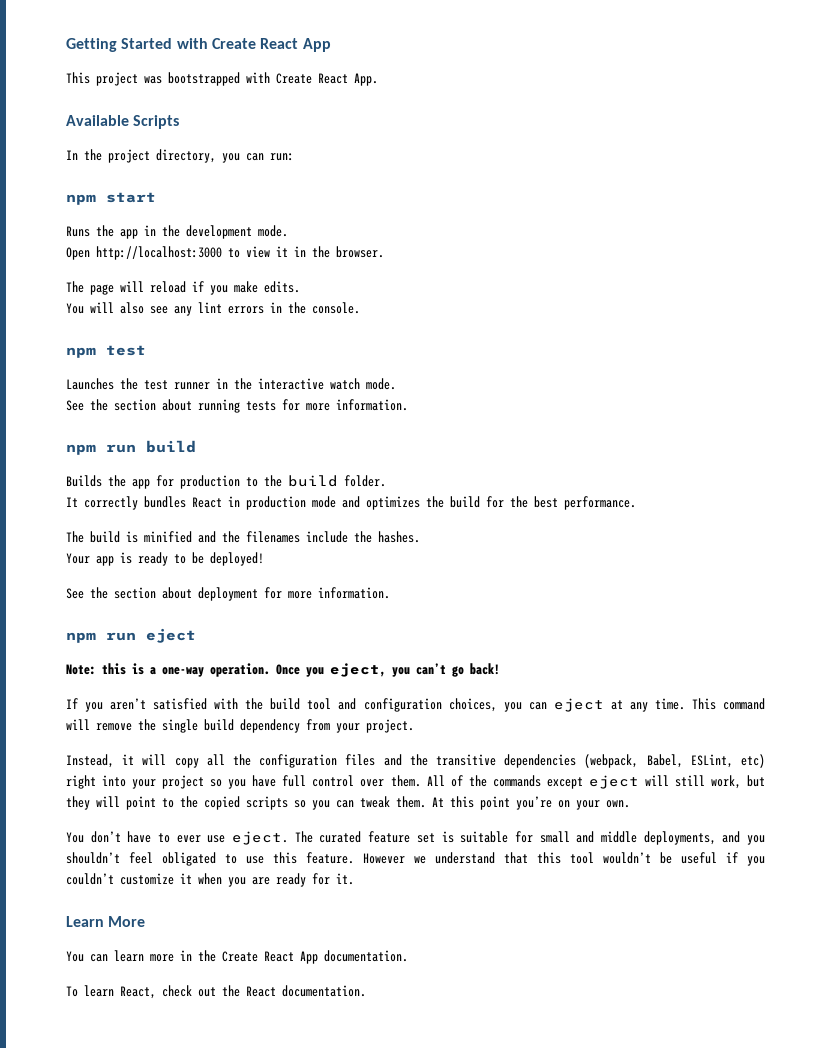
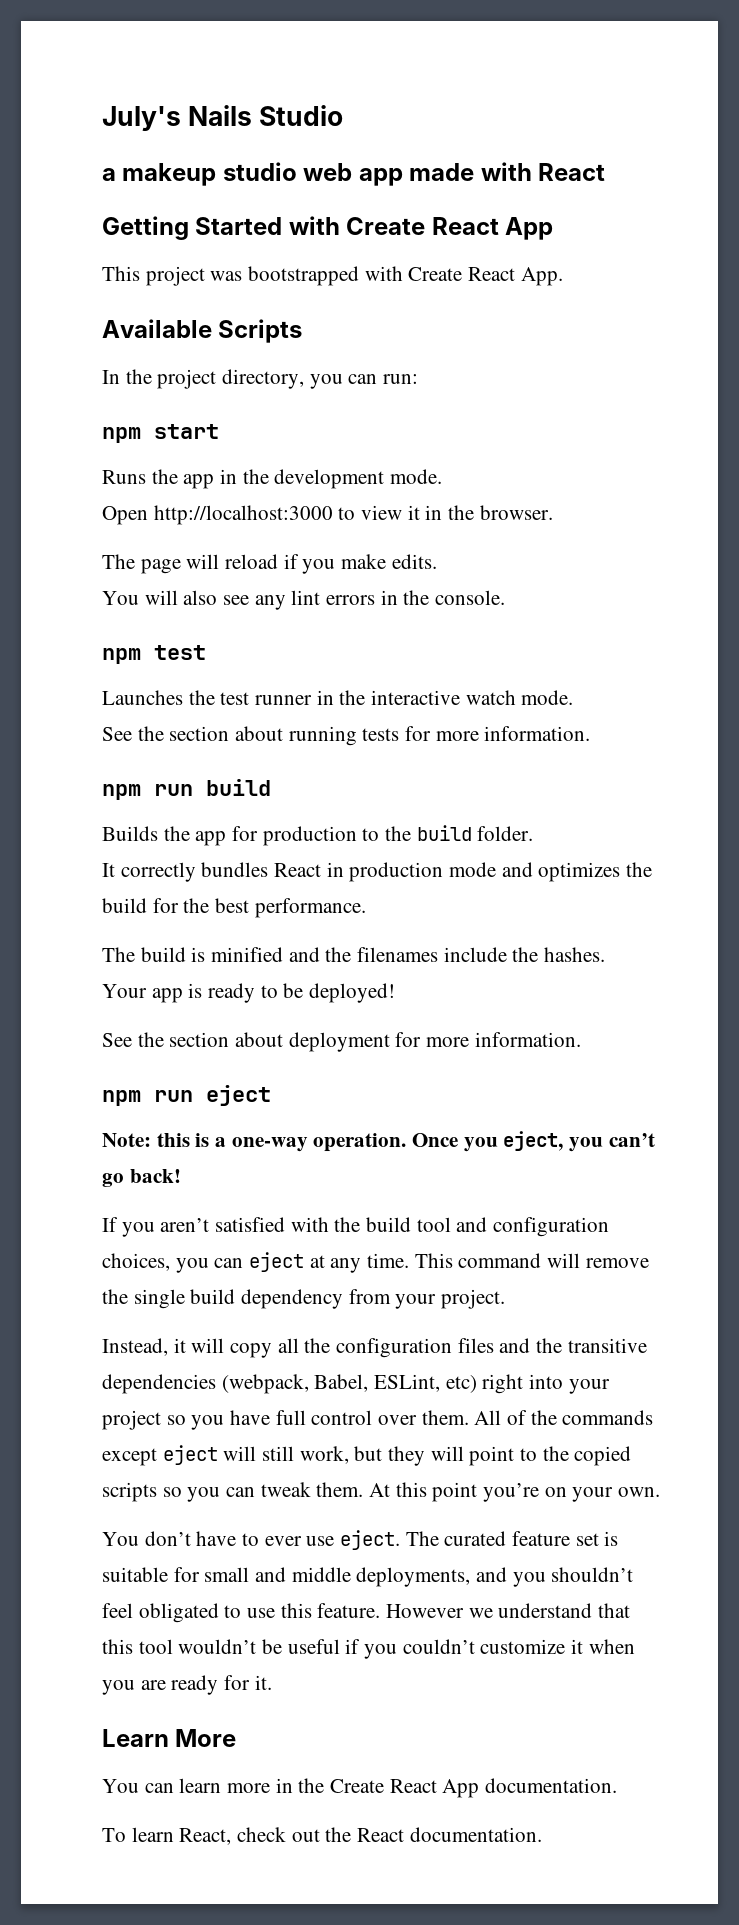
+ July's Nails Studio
+ a makeup studio web app made with React

